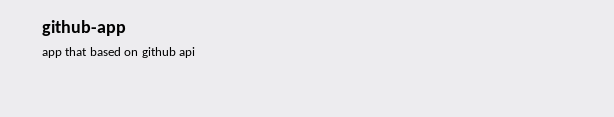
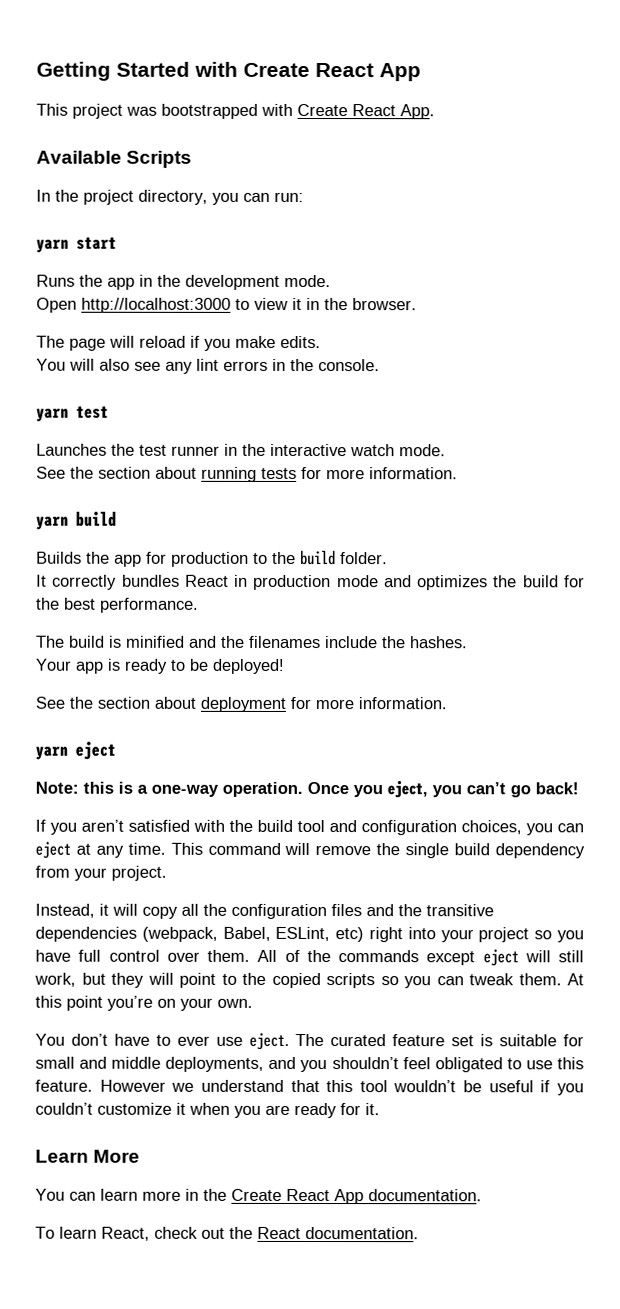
- github-app
- app that based on github api
+ Getting Started with Create React App
+ This project was bootstrapped with Create React App.
+ Available Scripts
+ In the project directory, you can run:
+ yarn start
+ Runs the app in the development mode.
+ Open http://localhost:3000 to view it in the browser.
+ The page will reload if you make edits.
+ You will also see any lint errors in the console.
+ yarn test
+ Launches the test runner in the interactive watch mode.
+ See the section about running tests for more information.
+ yarn build
+ Builds the app for production to the build folder.
+ It correctly bundles React in production mode and optimizes the build for the best performance.
+ The build is minified and the filenames include the hashes.
+ Your app is ready to be deployed!
+ See the section about deployment for more information.
+ yarn eject
+ Note: this is a one-way operation. Once you eject, you can’t go back!
+ If you aren’t satisfied with the build tool and configuration choices, you can eject at any time. This command will remove the single build dependency from your project.
+ Instead, it will copy all the configuration files and the transitive dependencies (webpack, Babel, ESLint, etc) right into your project so you have full control over them. All of the commands except eject will still work, but they will point to the copied scripts so you can tweak them. At this point you’re on your own.
+ You don’t have to ever use eject. The curated feature set is suitable for small and middle deployments, and you shouldn’t feel obligated to use this feature. However we understand that this tool wouldn’t be useful if you couldn’t customize it when you are ready for it.
+ Learn More
+ You can learn more in the Create React App documentation.
+ To learn React, check out the React documentation.

